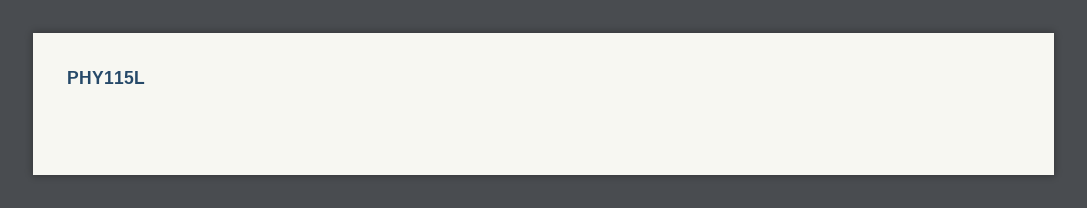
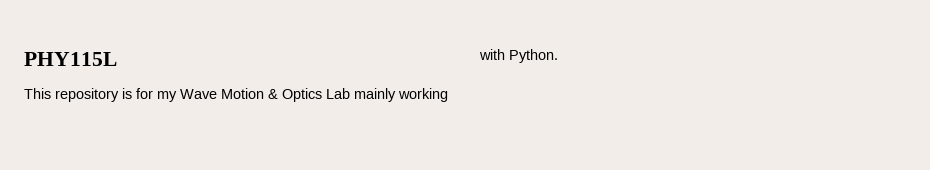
+ This repository is for my Wave Motion & Optics Lab mainly working with Python.

